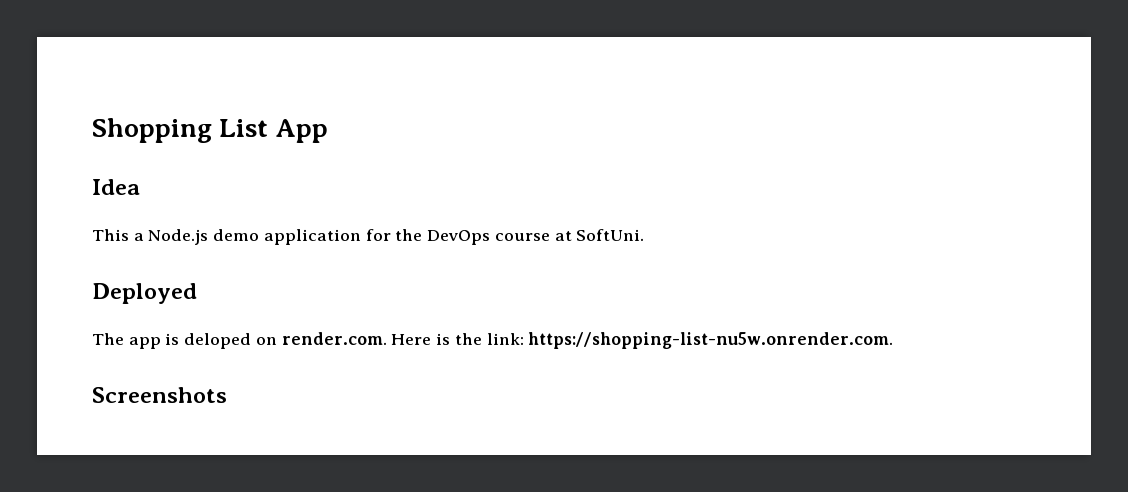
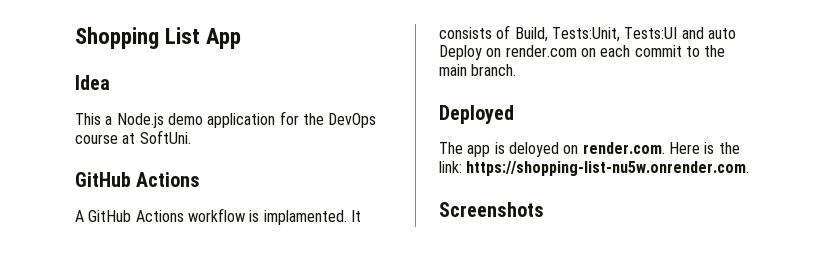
  This a Node.js demo application for the DevOps course at SoftUni.
+ GitHub Actions
+ A GitHub Actions workflow is implamented. It consists of Build, Tests:Unit, Tests:UI and auto Deploy on render.com on each commit to the main branch.
- The app is deloped on render.com. Here is the link: https://shopping-list-nu5w.onrender.com.
+ The app is deloyed on render.com. Here is the link: https://shopping-list-nu5w.onrender.com.

